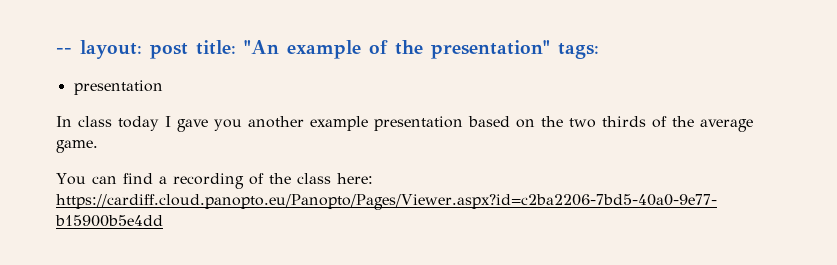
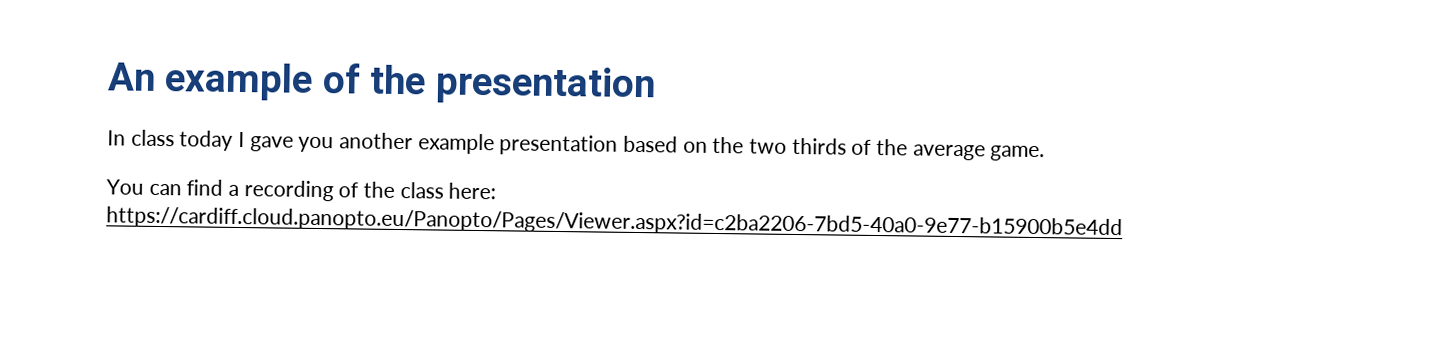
- -- layout: post title: "An example of the presentation" tags:
- presentation
+ An example of the presentation

